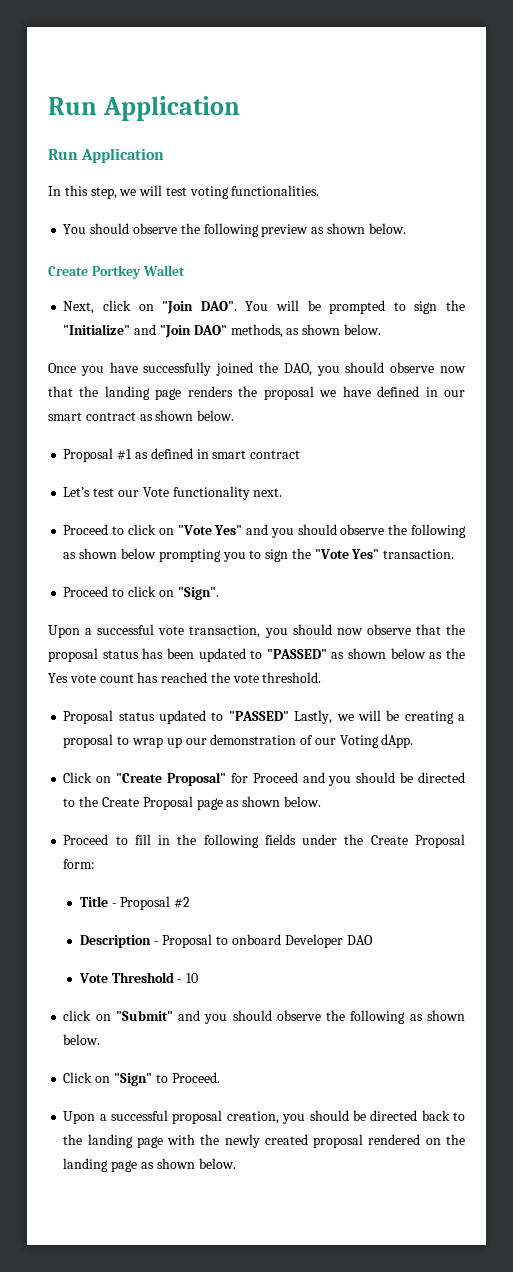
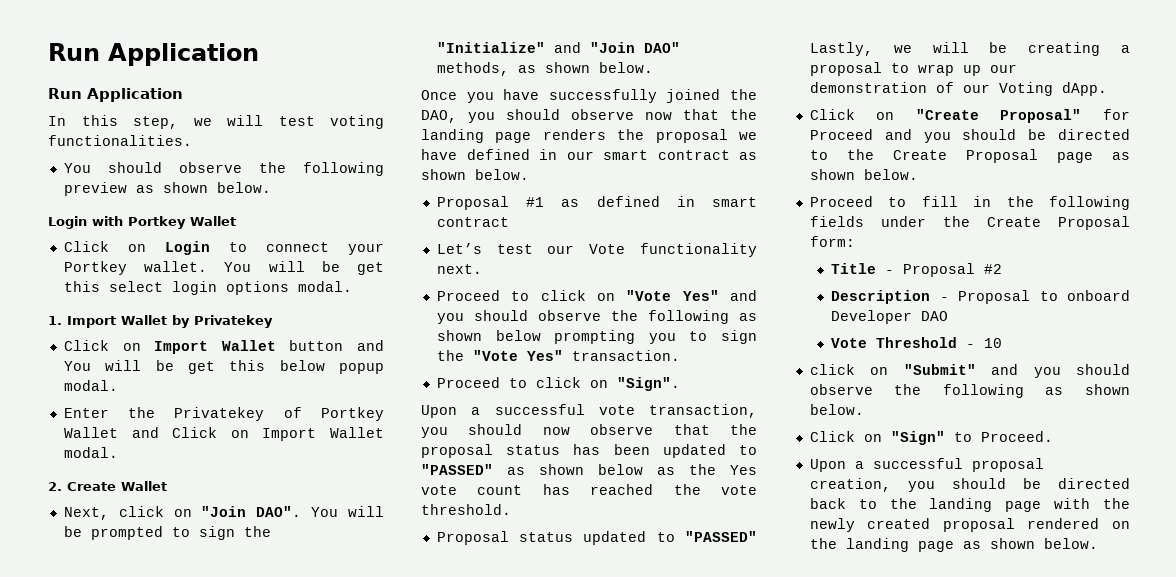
- Create Portkey Wallet
+ Login with Portkey Wallet
+ Click on Login to connect your Portkey wallet. You will be get this select login options modal.
+ 1. Import Wallet by Privatekey
+ Click on Import Wallet button and You will be get this below popup modal.
+ Enter the Privatekey of Portkey Wallet and Click on Import Wallet modal.
+ 2. Create Wallet

